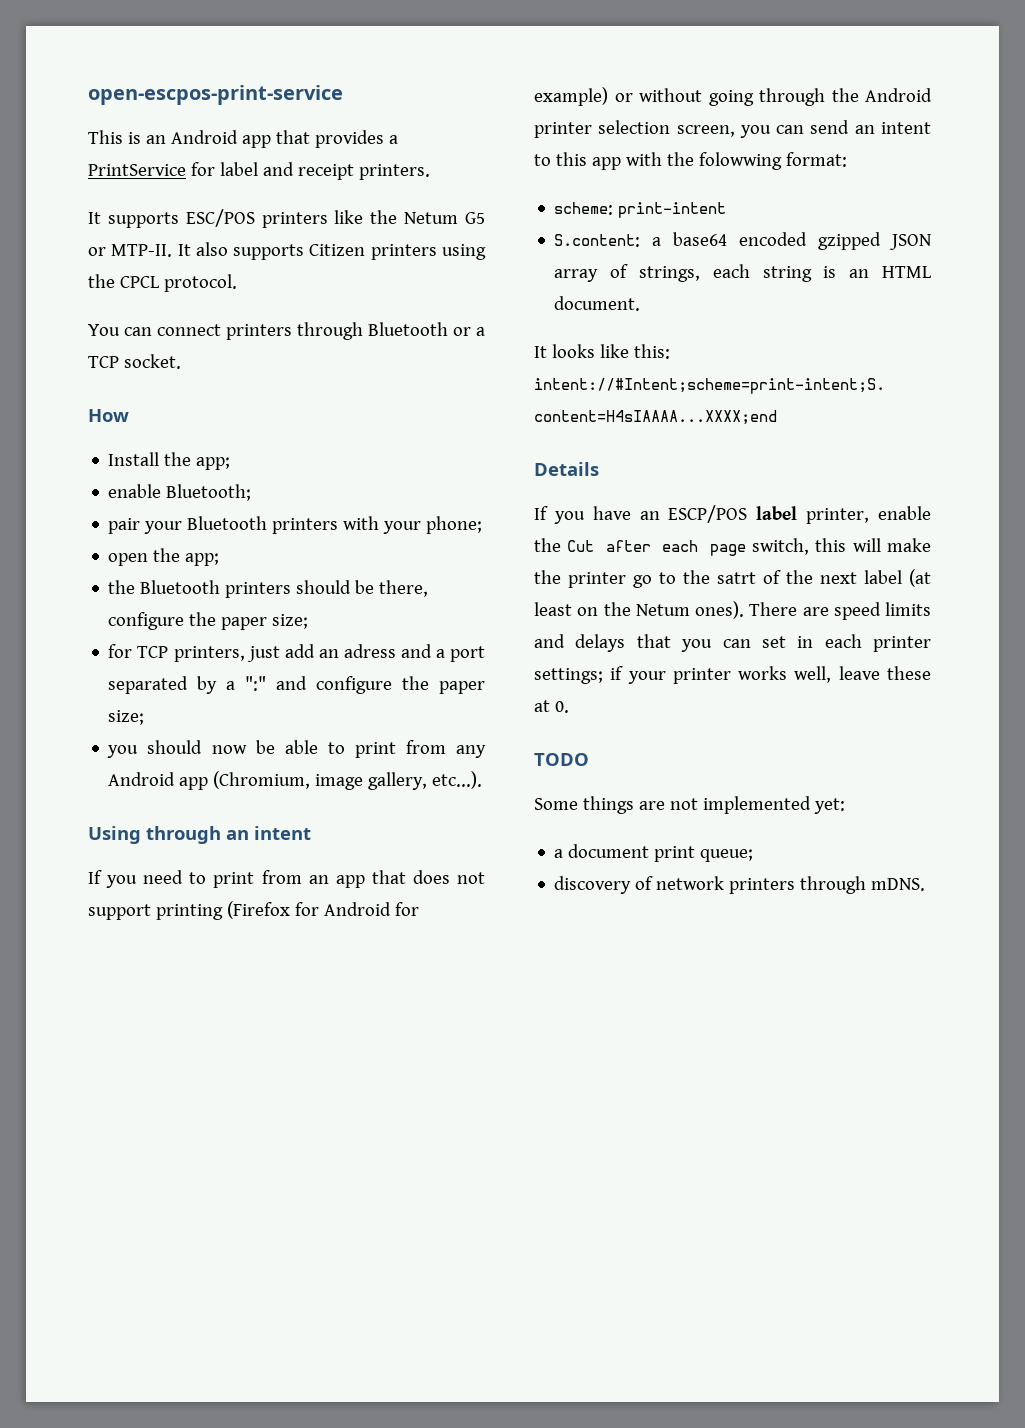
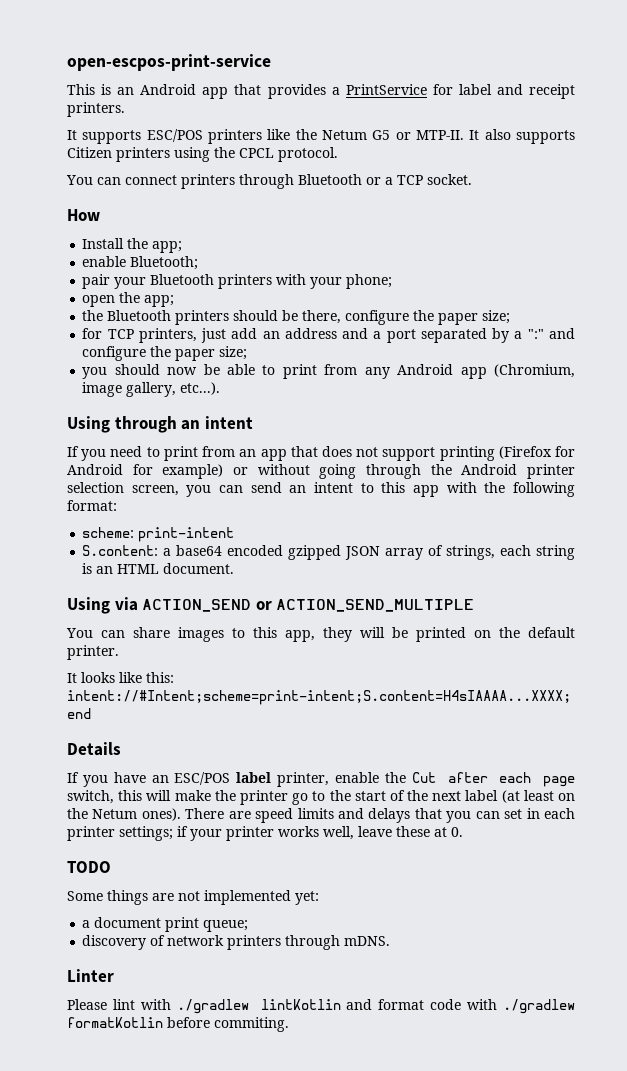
- for TCP printers, just add an adress and a port separated by a ":" and configure the paper size;
+ for TCP printers, just add an address and a port separated by a ":" and configure the paper size;
- If you need to print from an app that does not support printing (Firefox for Android for example) or without going through the Android printer selection screen, you can send an intent to this app with the folowwing format:
+ If you need to print from an app that does not support printing (Firefox for Android for example) or without going through the Android printer selection screen, you can send an intent to this app with the following format:
+ Using via ACTION_SEND or ACTION_SEND_MULTIPLE
+ You can share images to this app, they will be printed on the default printer.
- If you have an ESCP/POS label printer, enable the Cut after each page switch, this will make the printer go to the satrt of the next label (at least on the Netum ones).
+ If you have an ESC/POS label printer, enable the Cut after each page switch, this will make the printer go to the start of the next label (at least on the Netum ones).
+ Linter
+ Please lint with ./gradlew lintKotlin and format code with ./gradlew formatKotlin before commiting.

